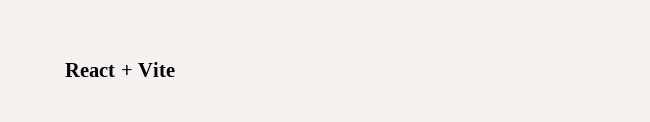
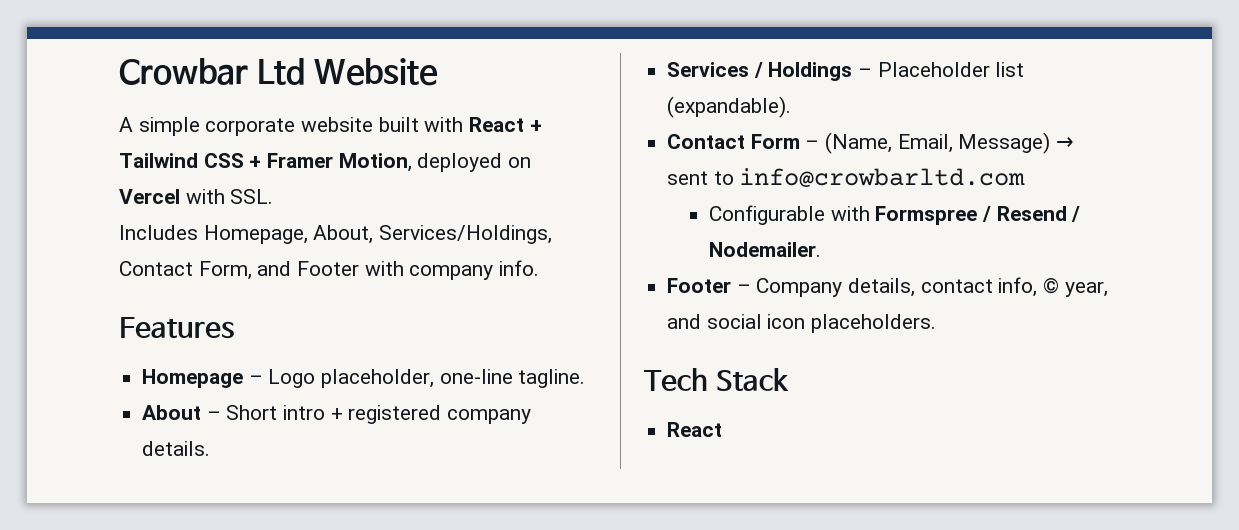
- React + Vite
+ Crowbar Ltd Website
+ A simple corporate website built with React + Tailwind CSS + Framer Motion, deployed on Vercel with SSL.
+ Includes Homepage, About, Services/Holdings, Contact Form, and Footer with company info.
+ Features
+ Homepage – Logo placeholder, one-line tagline.
+ About – Short intro + registered company details.
+ Services / Holdings – Placeholder list (expandable).
+ Contact Form – (Name, Email, Message) → sent to info@crowbarltd.com
+ Configurable with Formspree / Resend / Nodemailer.
+ Footer – Company details, contact info, © year, and social icon placeholders.
+ Tech Stack
+ React

